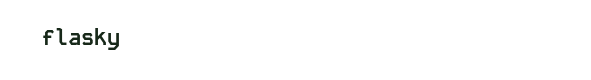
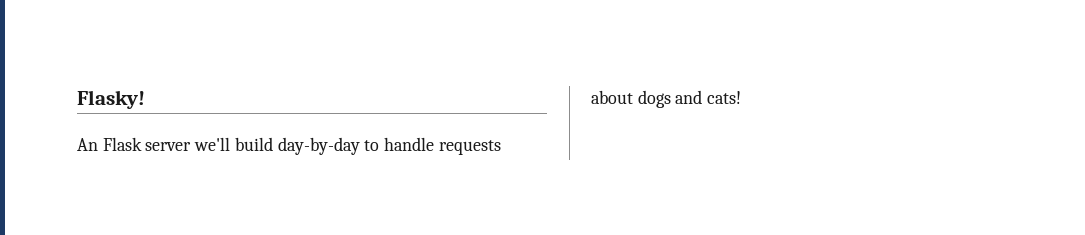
- flasky
+ Flasky!
+ An Flask server we'll build day-by-day to handle requests about dogs and cats!

